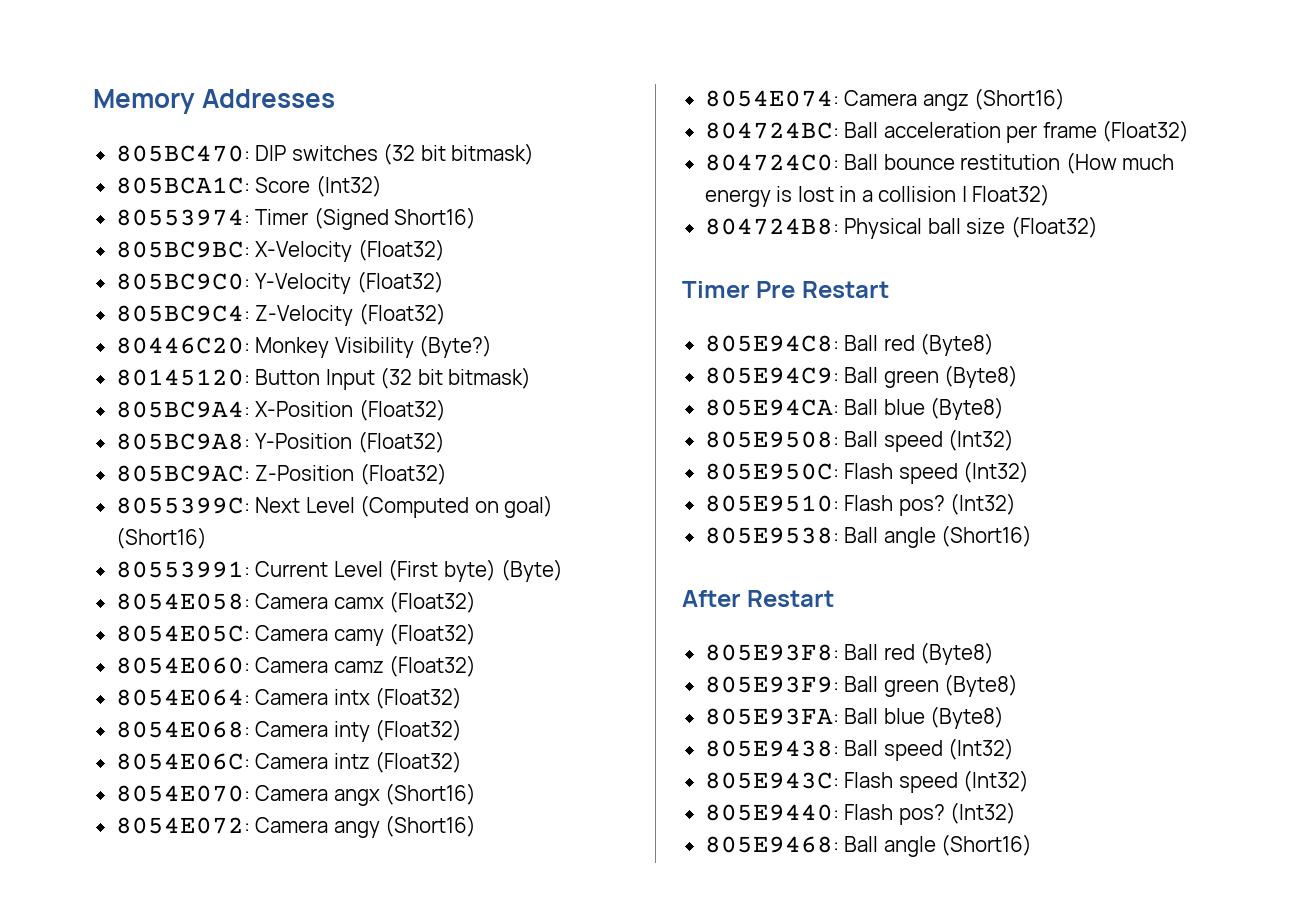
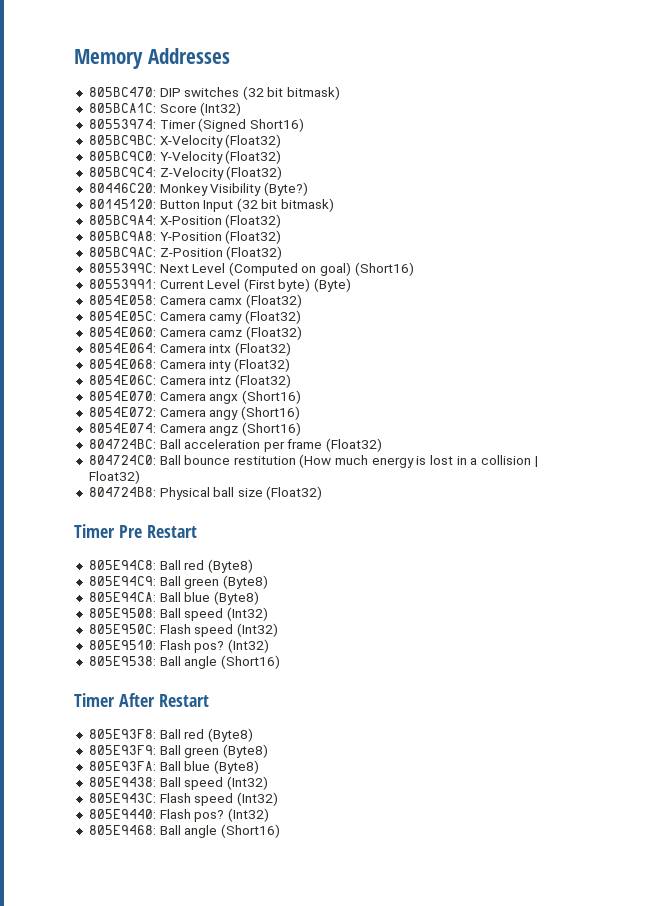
- After Restart
+ Timer After Restart

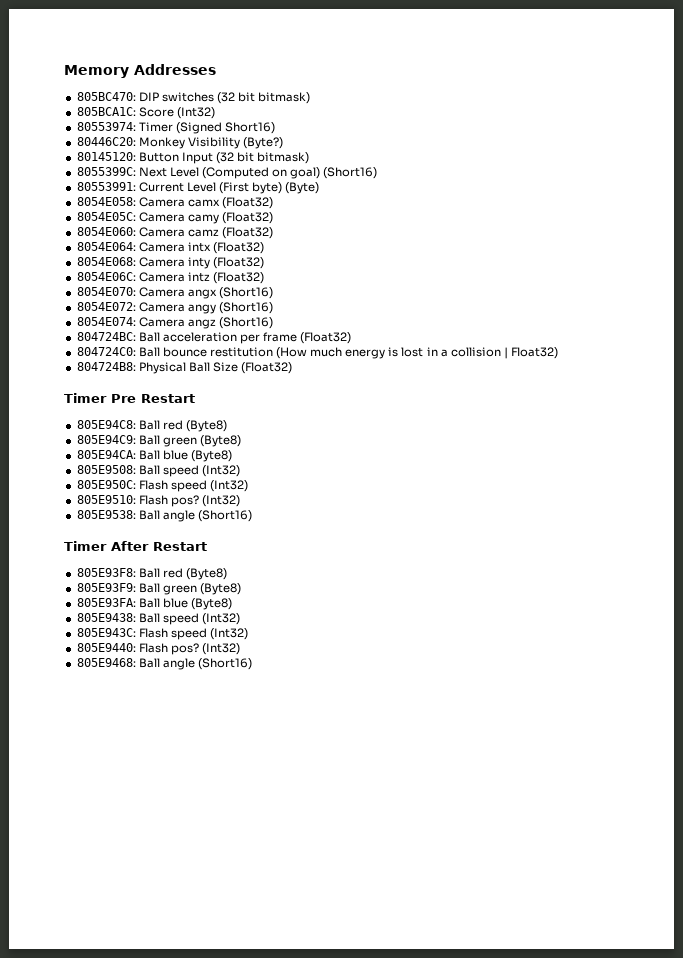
- 805BC9BC: X-Velocity (Float32)
- 805BC9C0: Y-Velocity (Float32)
- 805BC9C4: Z-Velocity (Float32)
- 805BC9A4: X-Position (Float32)
- 805BC9A8: Y-Position (Float32)
- 805BC9AC: Z-Position (Float32)
- 804724B8: Physical ball size (Float32)
+ 804724B8: Physical Ball Size (Float32)

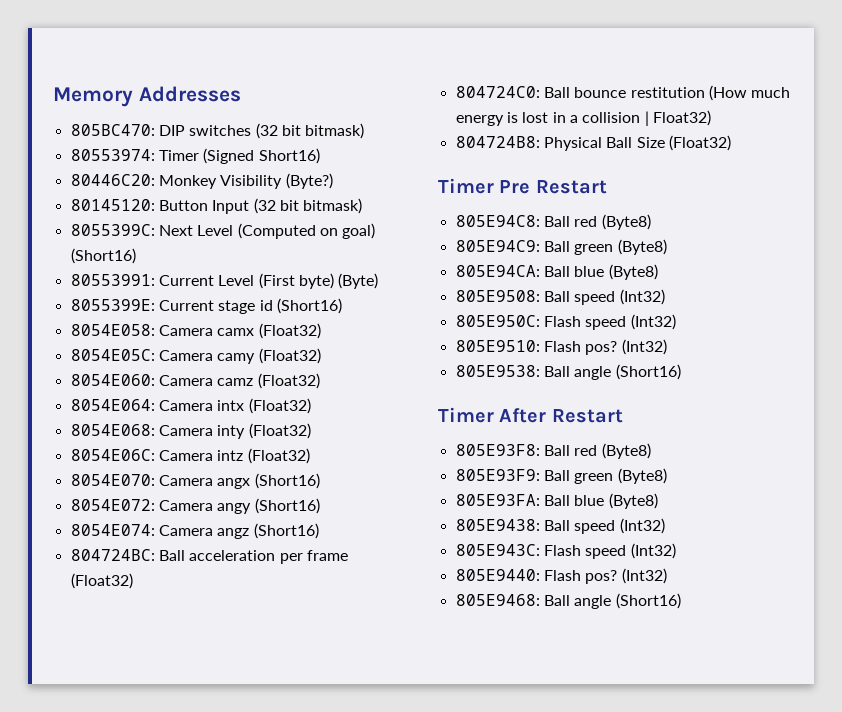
- 805BCA1C: Score (Int32)
+ 8055399E: Current stage id (Short16)

